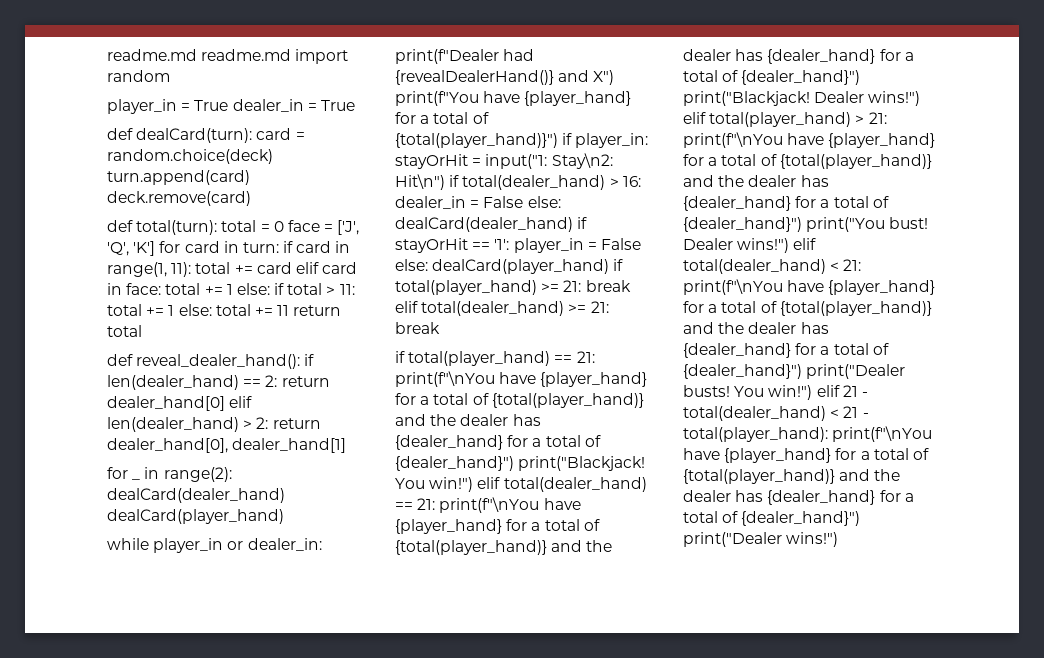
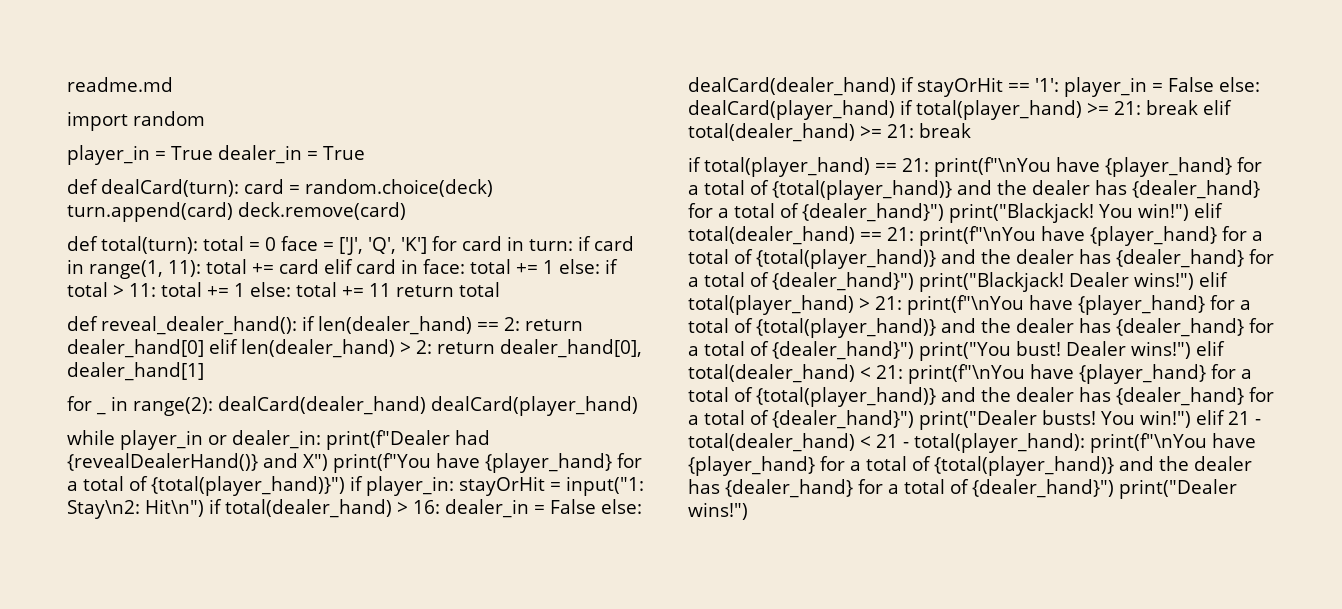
- readme.md readme.md import random
+ readme.md
+ import random

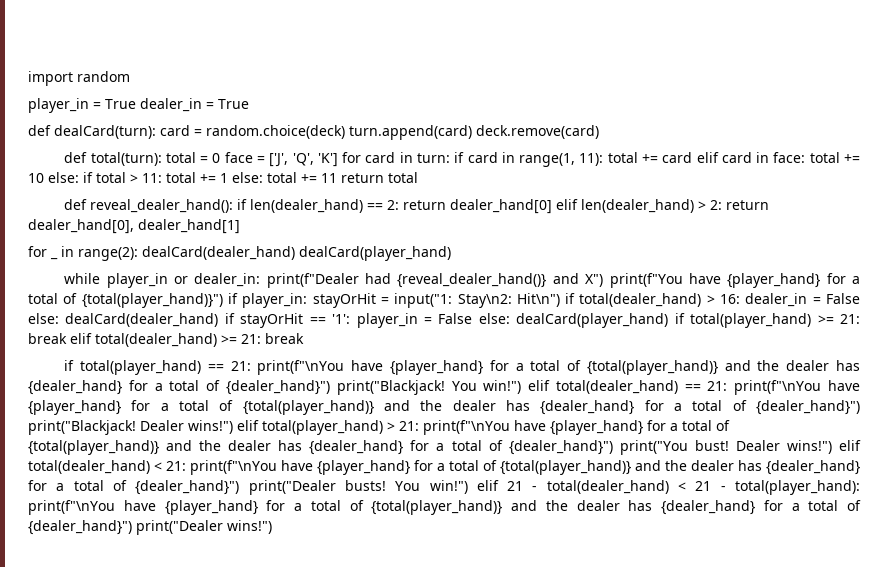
- readme.md
- def total(turn): total = 0 face = ['J', 'Q', 'K'] for card in turn: if card in range(1, 11): total += card elif card in face: total += 1 else: if total > 11: total += 1 else: total += 11 return total
+ def total(turn): total = 0 face = ['J', 'Q', 'K'] for card in turn: if card in range(1, 11): total += card elif card in face: total += 10 else: if total > 11: total += 1 else: total += 11 return total
- while player_in or dealer_in: print(f"Dealer had {revealDealerHand()} and X") print(f"You have {player_hand} for a total of {total(player_hand)}") if player_in: stayOrHit = input("1: Stay\n2: Hit\n") if total(dealer_hand) > 16: dealer_in = False else: dealCard(dealer_hand) if stayOrHit == '1': player_in = False else: dealCard(player_hand) if total(player_hand) >= 21: break elif total(dealer_hand) >= 21: break
+ while player_in or dealer_in: print(f"Dealer had {reveal_dealer_hand()} and X") print(f"You have {player_hand} for a total of {total(player_hand)}") if player_in: stayOrHit = input("1: Stay\n2: Hit\n") if total(dealer_hand) > 16: dealer_in = False else: dealCard(dealer_hand) if stayOrHit == '1': player_in = False else: dealCard(player_hand) if total(player_hand) >= 21: break elif total(dealer_hand) >= 21: break

